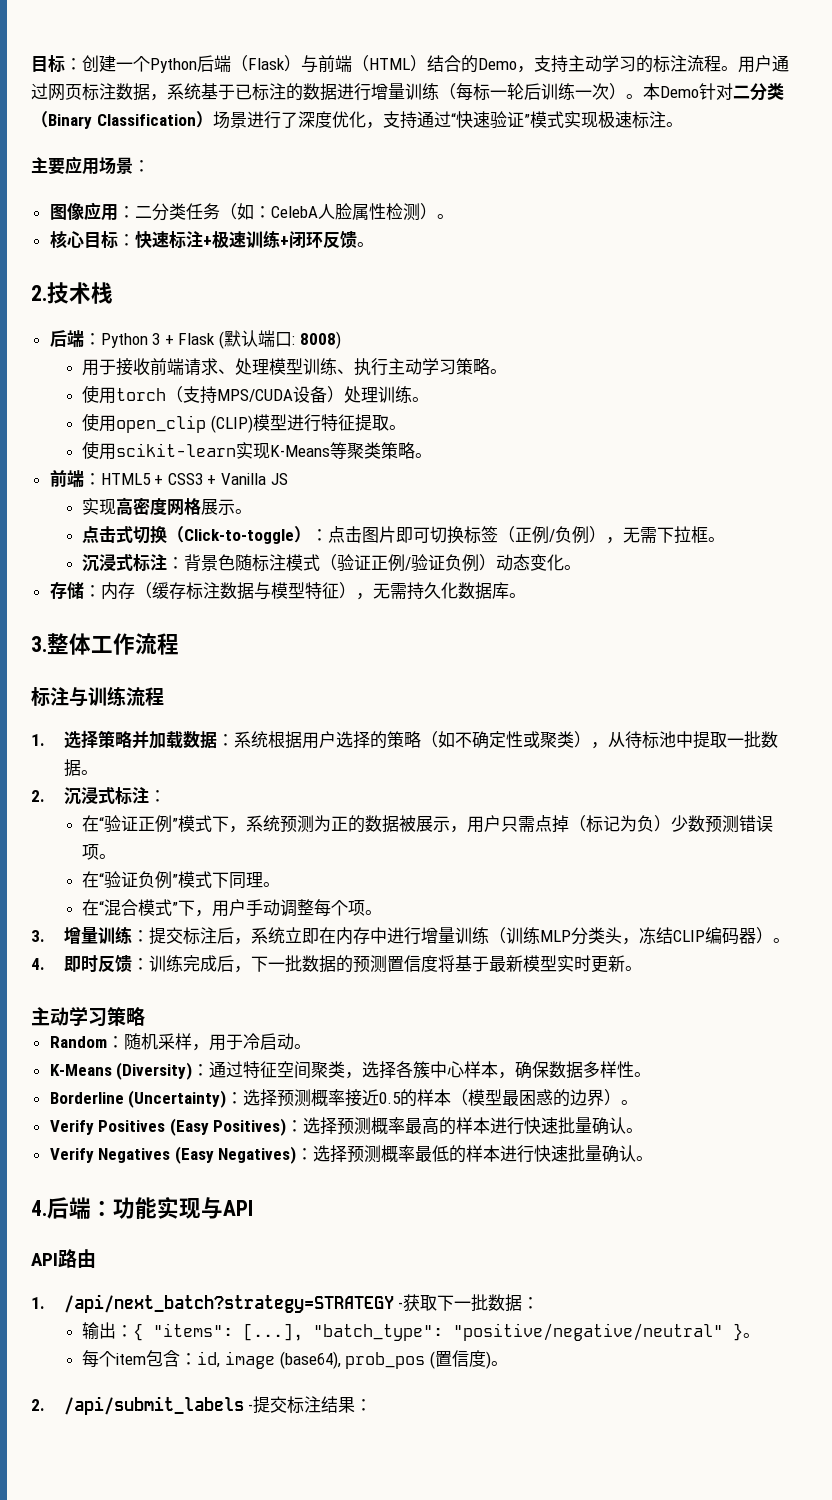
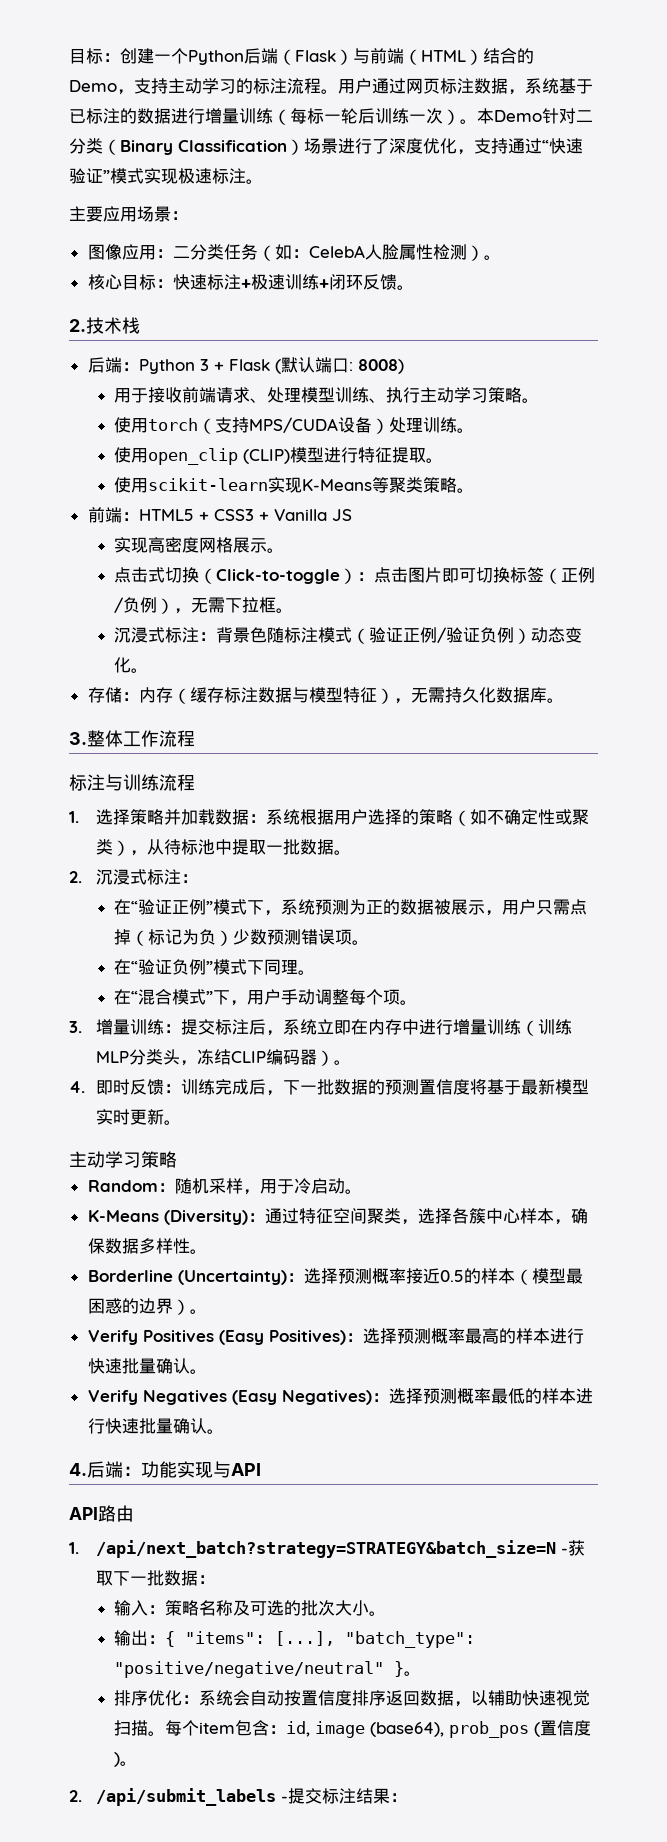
- 1. /api/next_batch?strategy=STRATEGY -获取下一批数据：
+ 1. /api/next_batch?strategy=STRATEGY&batch_size=N -获取下一批数据：
+ 输入：策略名称及可选的批次大小。
+ 排序优化：系统会自动按置信度排序返回数据，以辅助快速视觉扫描。

